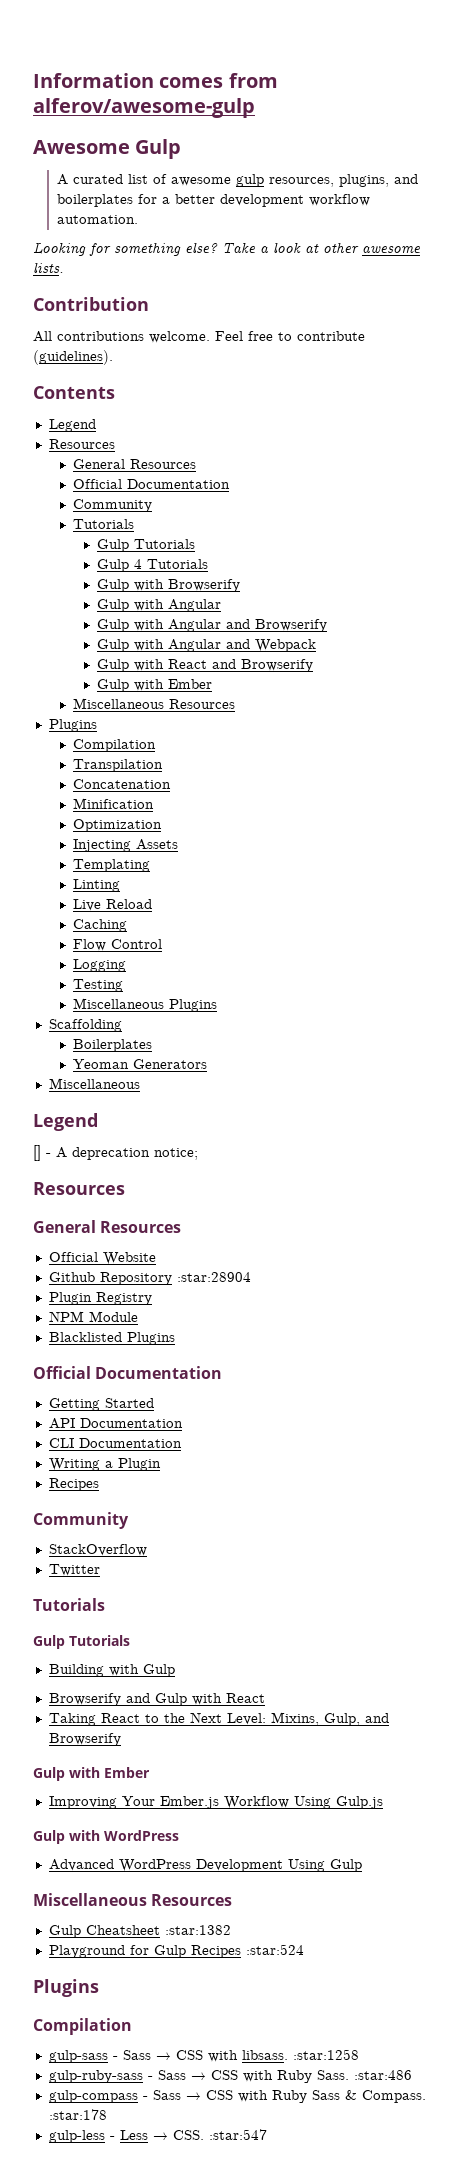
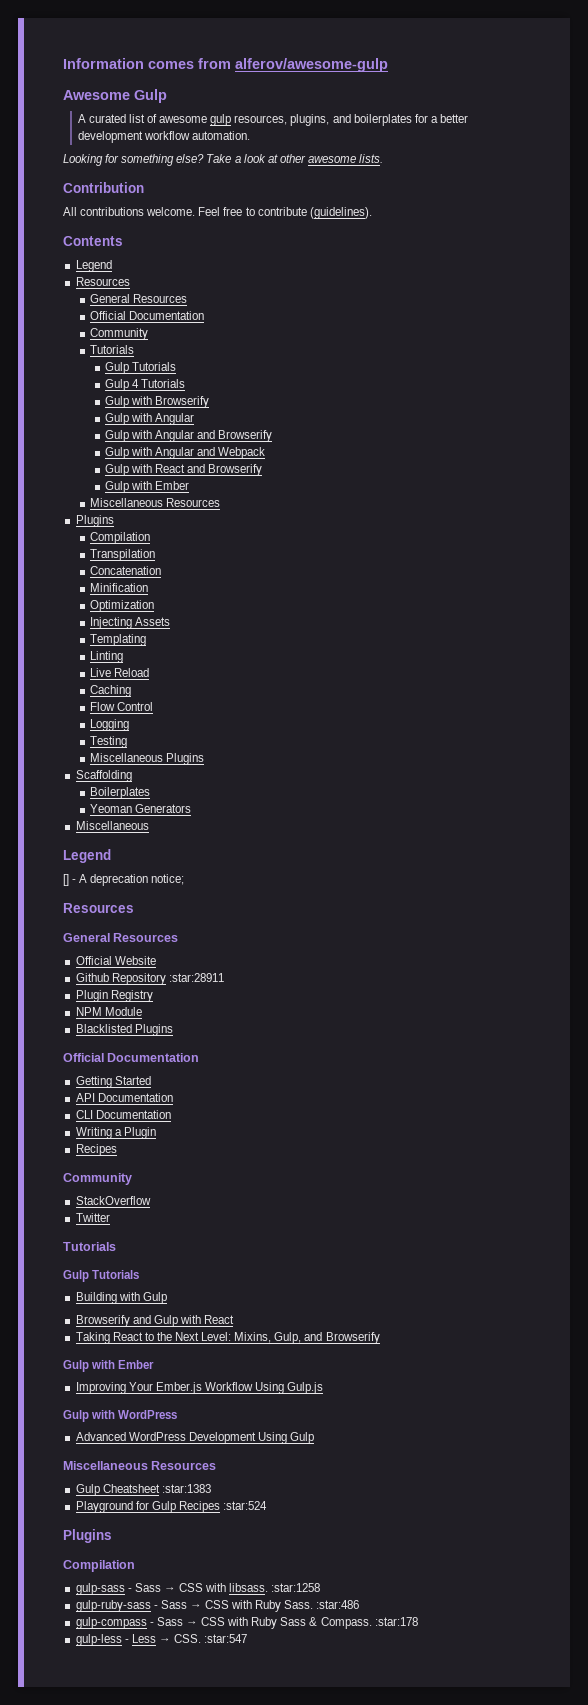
- Github Repository :star:28904
+ Github Repository :star:28911
- Gulp Cheatsheet :star:1382
+ Gulp Cheatsheet :star:1383

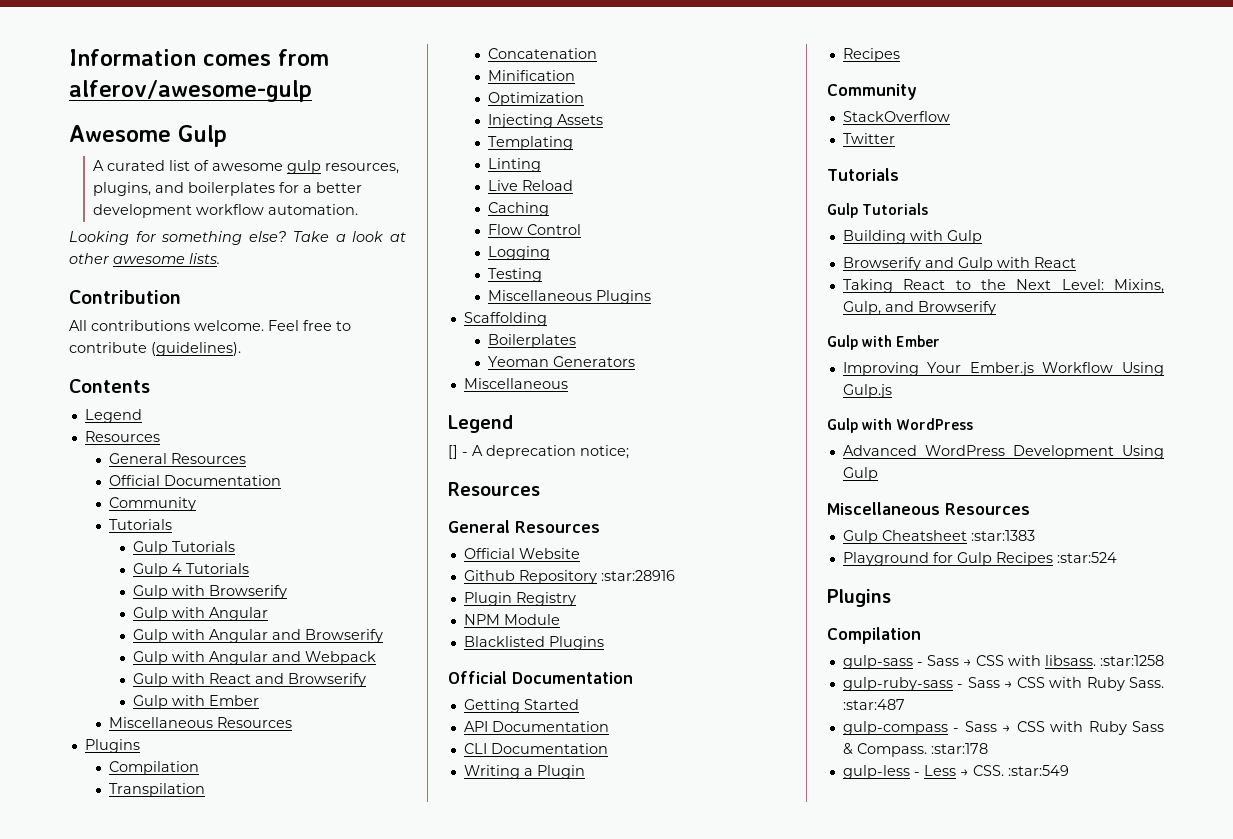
- Github Repository :star:28911
+ Github Repository :star:28916
- gulp-ruby-sass - Sass → CSS with Ruby Sass. :star:486
+ gulp-ruby-sass - Sass → CSS with Ruby Sass. :star:487
- gulp-less - Less → CSS. :star:547
+ gulp-less - Less → CSS. :star:549

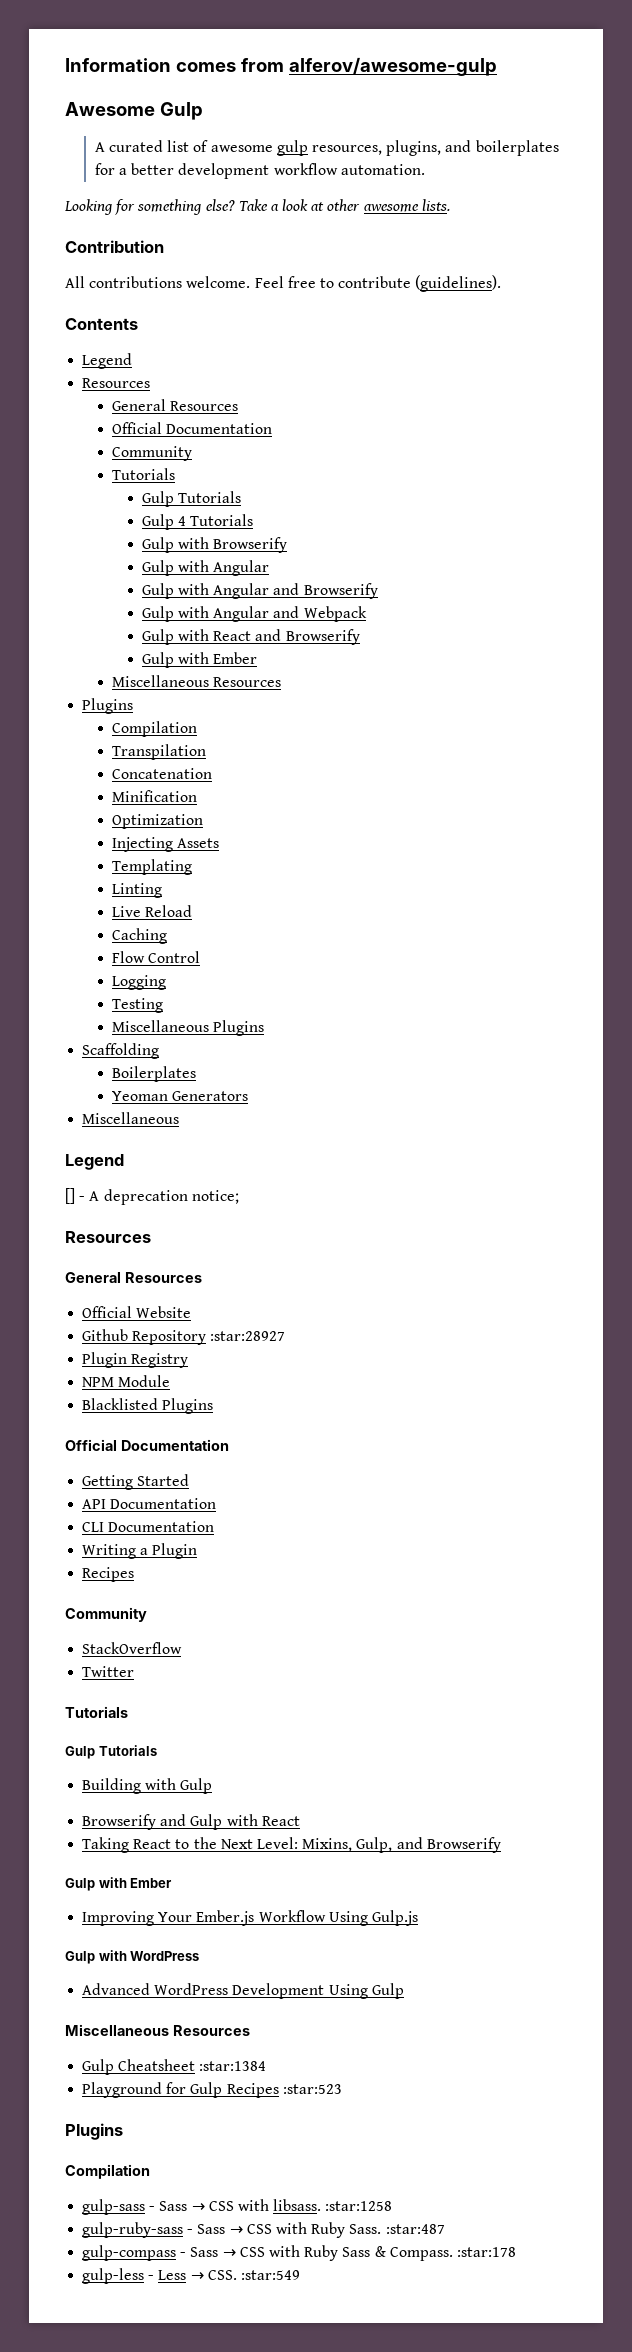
- Github Repository :star:28916
+ Github Repository :star:28927
- Gulp Cheatsheet :star:1383
+ Gulp Cheatsheet :star:1384
- Playground for Gulp Recipes :star:524
+ Playground for Gulp Recipes :star:523

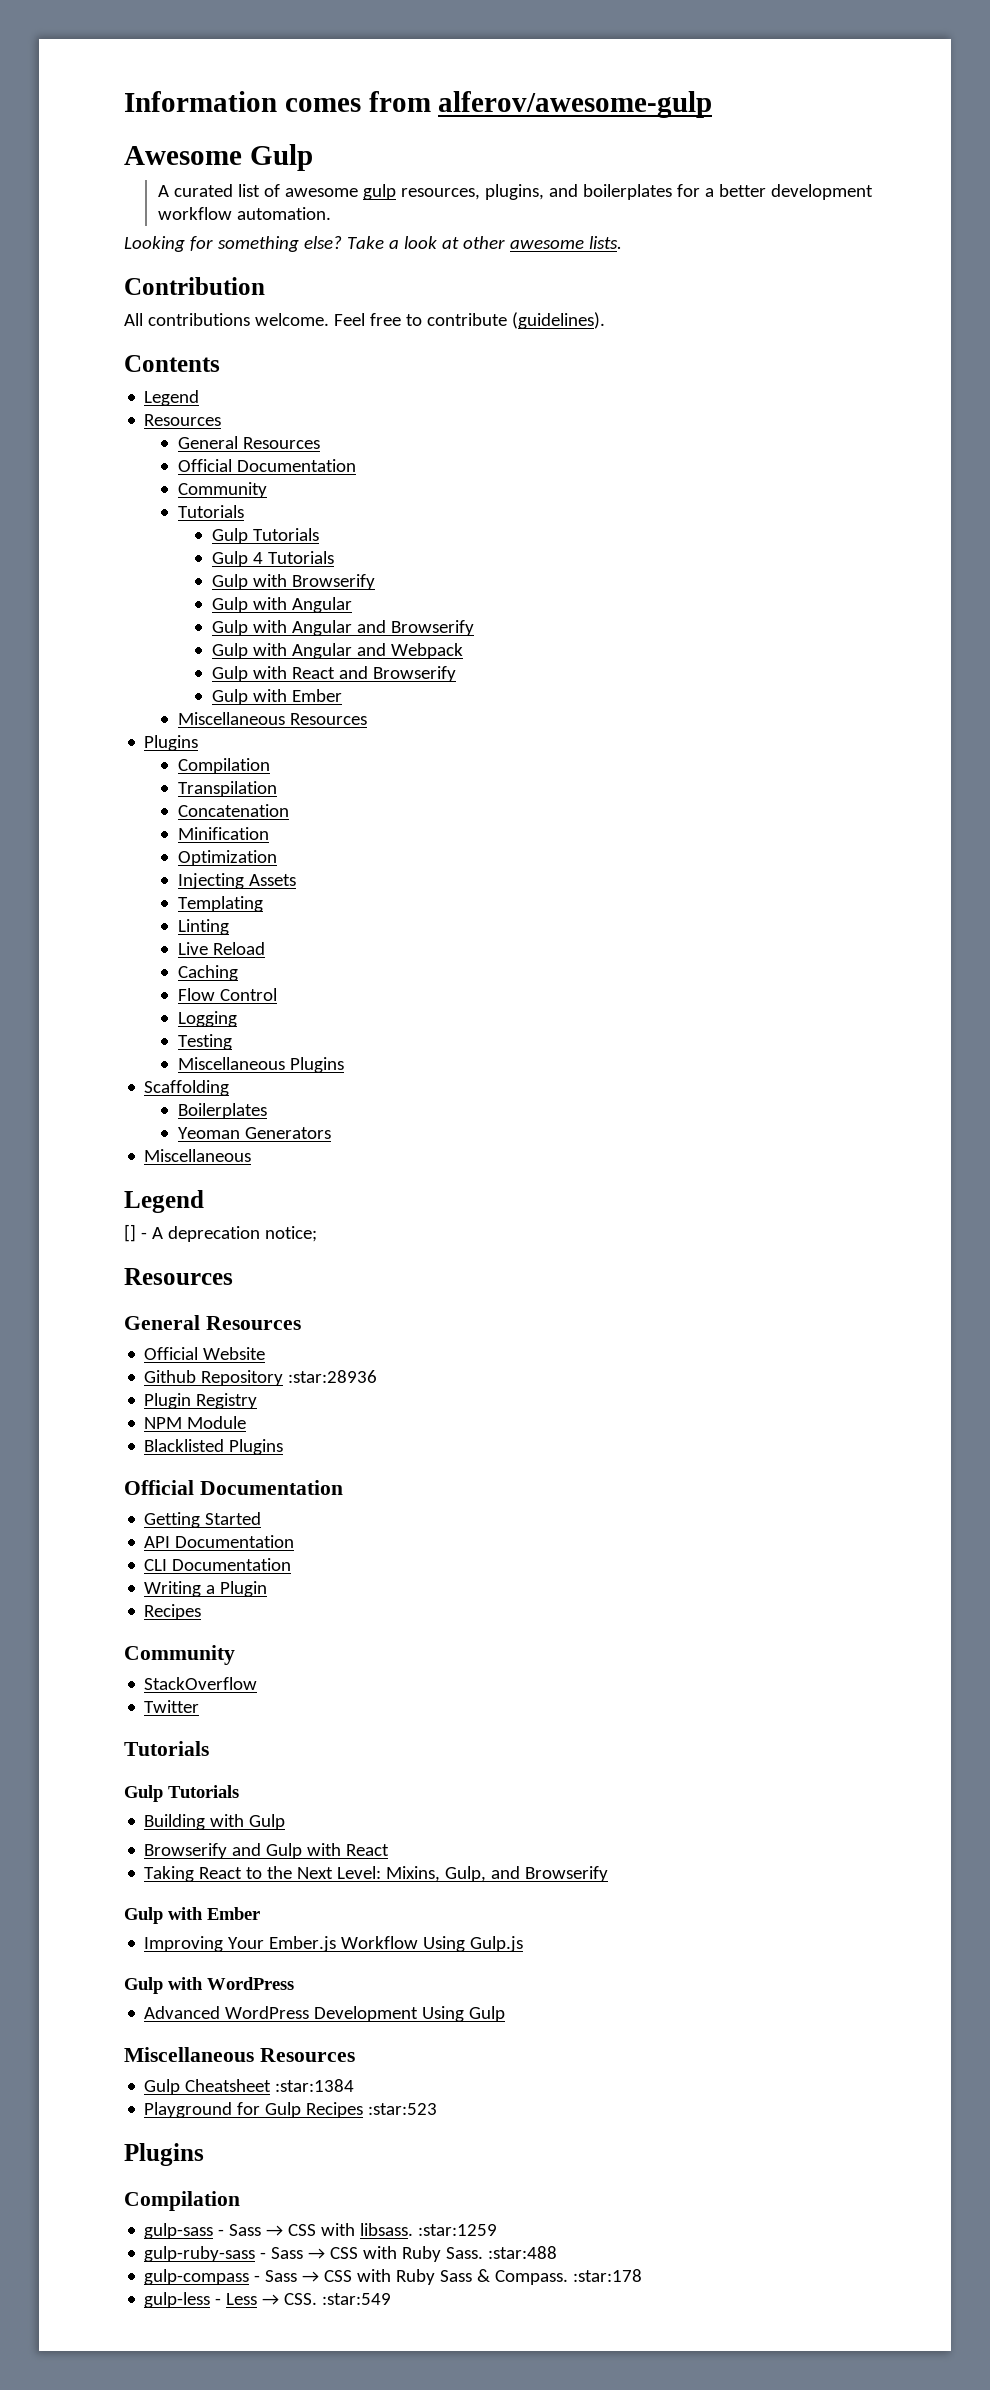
- Github Repository :star:28927
+ Github Repository :star:28936
- gulp-sass - Sass → CSS with libsass. :star:1258
+ gulp-sass - Sass → CSS with libsass. :star:1259
- gulp-ruby-sass - Sass → CSS with Ruby Sass. :star:487
+ gulp-ruby-sass - Sass → CSS with Ruby Sass. :star:488

